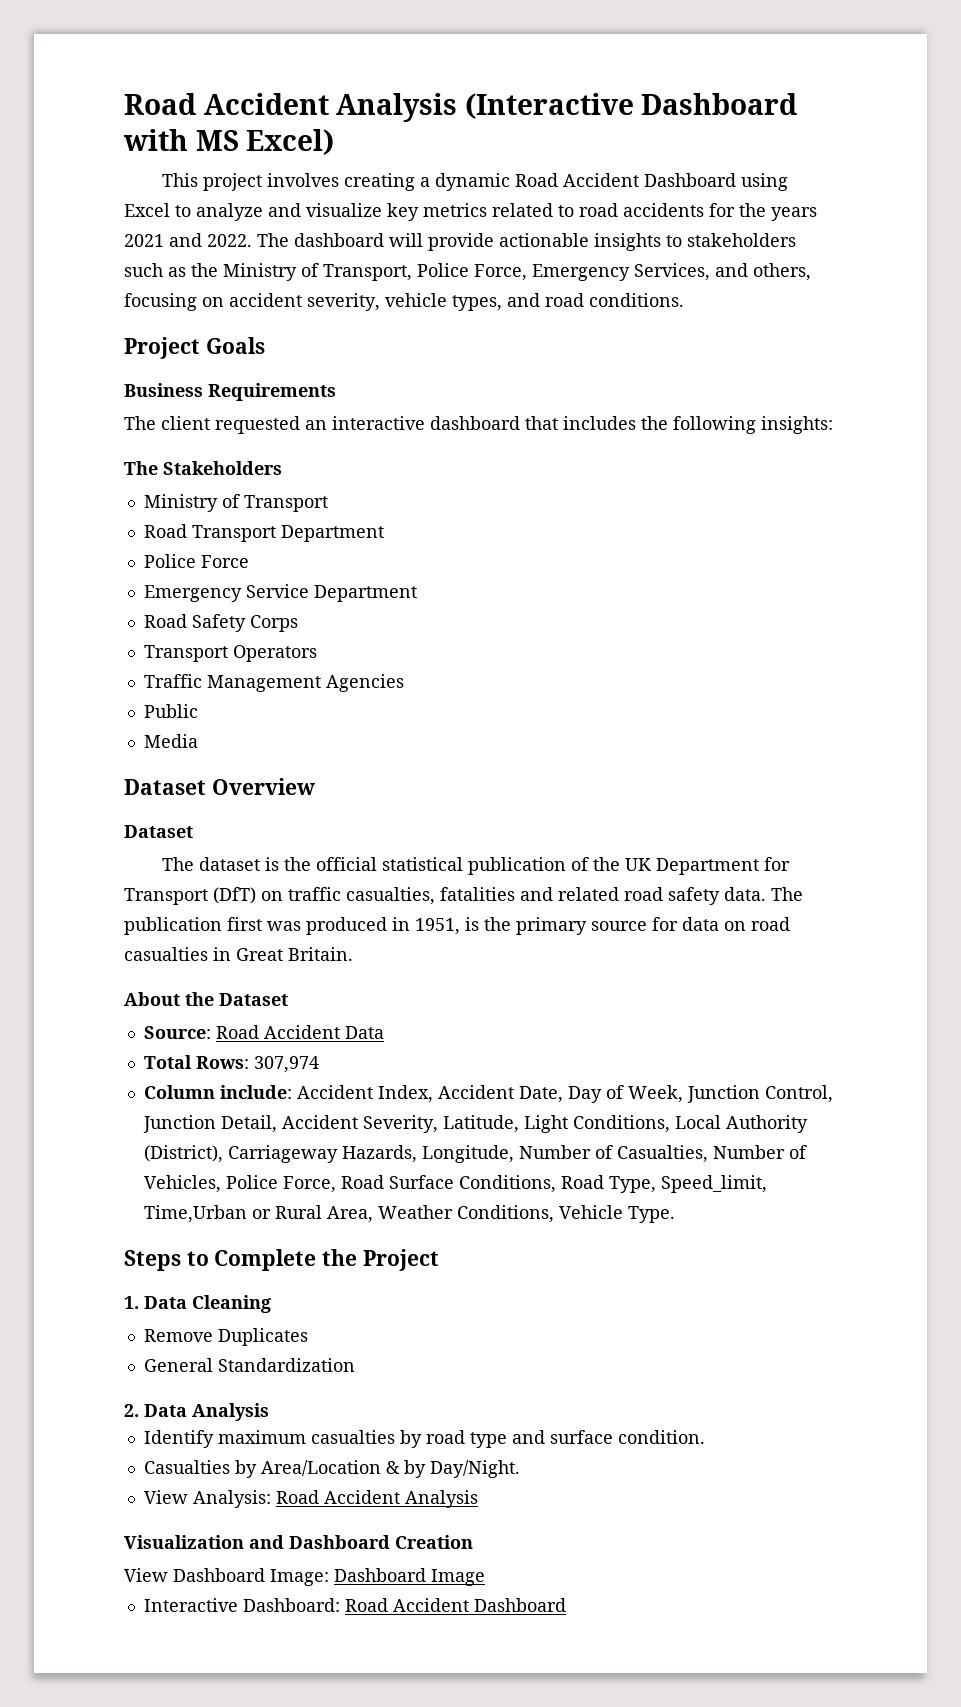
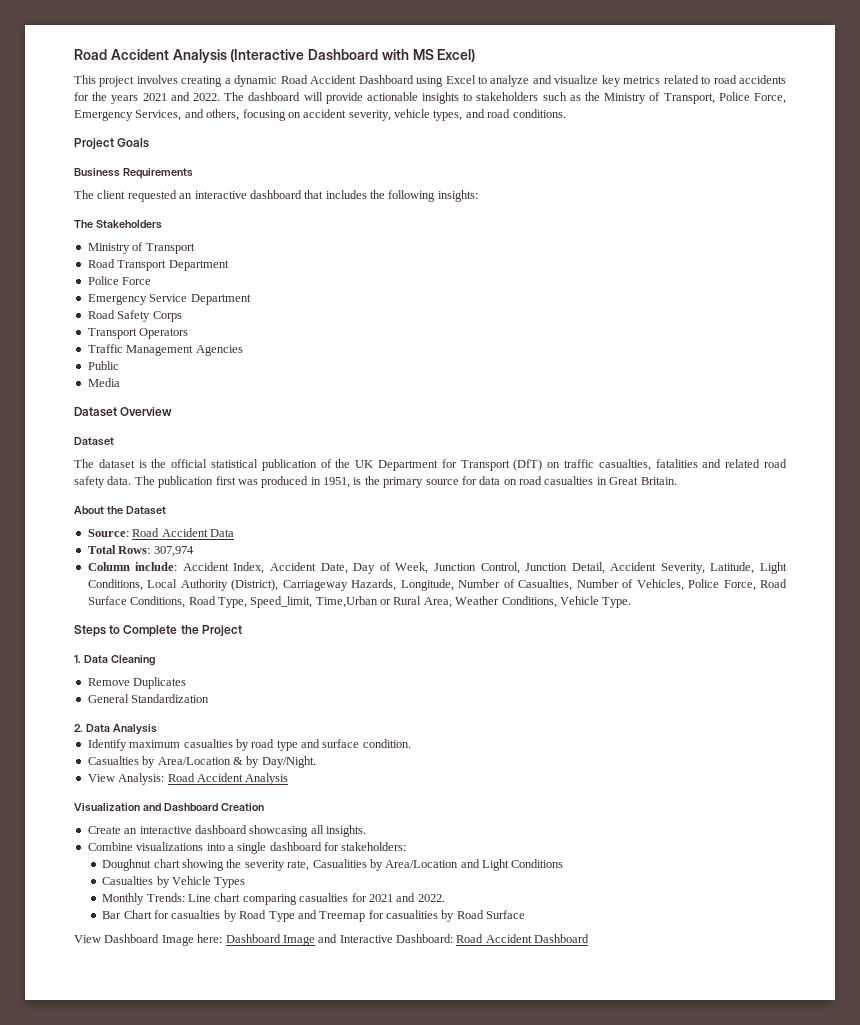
+ Create an interactive dashboard showcasing all insights.
+ Combine visualizations into a single dashboard for stakeholders:
+ Doughnut chart showing the severity rate, Casualities by Area/Location and Light Conditions
+ Casualties by Vehicle Types
+ Monthly Trends: Line chart comparing casualties for 2021 and 2022.
+ Bar Chart for casualties by Road Type and Treemap for casualities by Road Surface
- View Dashboard Image: Dashboard Image
- Interactive Dashboard: Road Accident Dashboard
+ View Dashboard Image here: Dashboard Image and Interactive Dashboard: Road Accident Dashboard

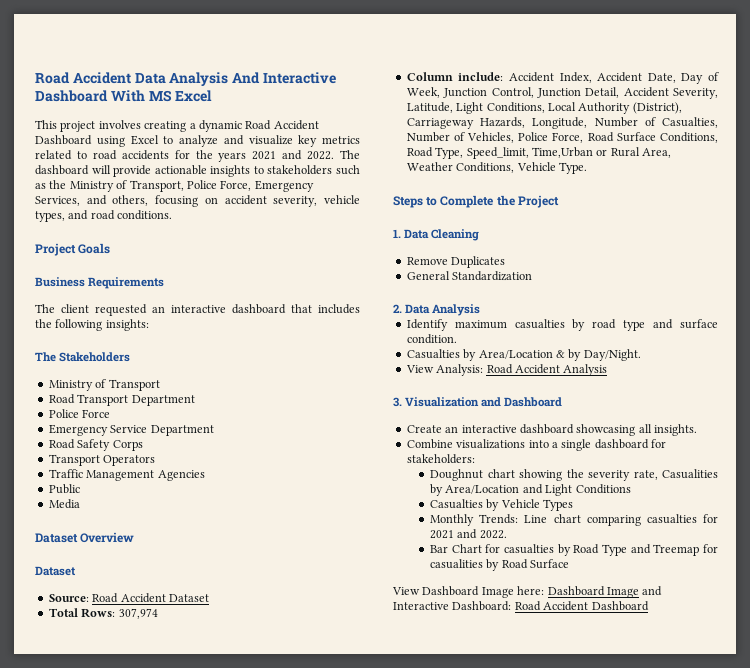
- Road Accident Analysis (Interactive Dashboard with MS Excel)
+ Road Accident Data Analysis And Interactive Dashboard With MS Excel
- The dataset is the official statistical publication of the UK Department for Transport (DfT) on traffic casualties, fatalities and related road safety data. The publication first was produced in 1951, is the primary source for data on road casualties in Great Britain.
- About the Dataset
- Source: Road Accident Data
+ Source: Road Accident Dataset
- Visualization and Dashboard Creation
+ 3. Visualization and Dashboard

